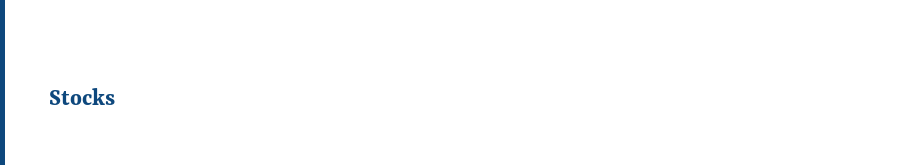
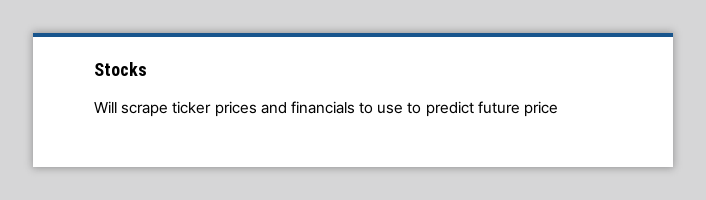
+ Will scrape ticker prices and financials to use to predict future price

